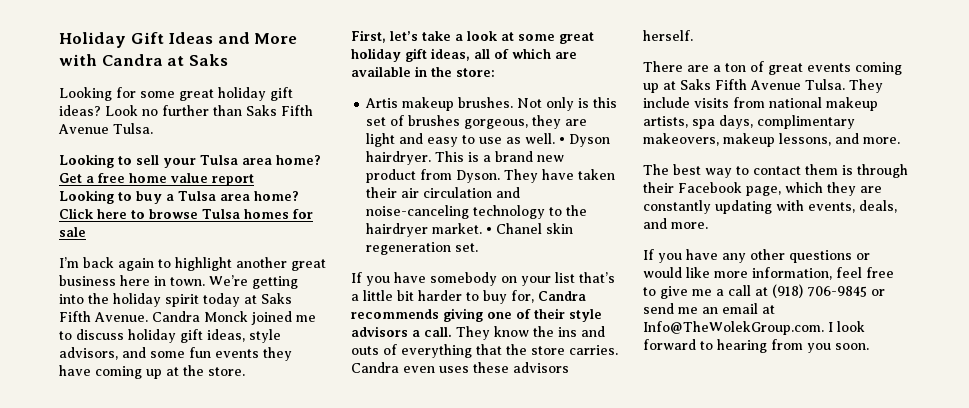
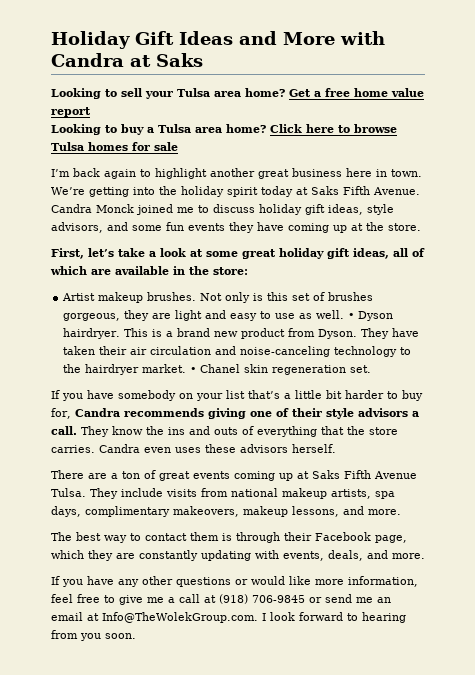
- Looking for some great holiday gift ideas? Look no further than Saks Fifth Avenue Tulsa.
- Artis makeup brushes.
+ Artist makeup brushes.

